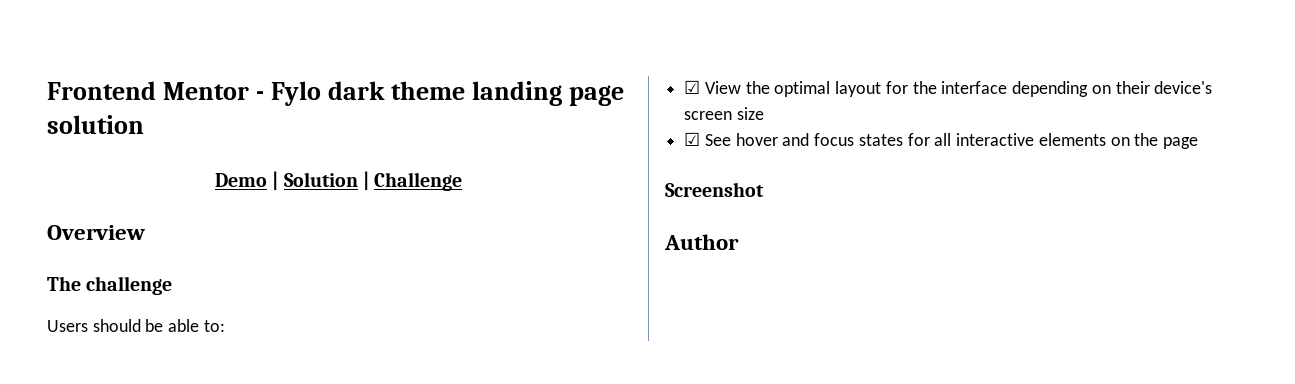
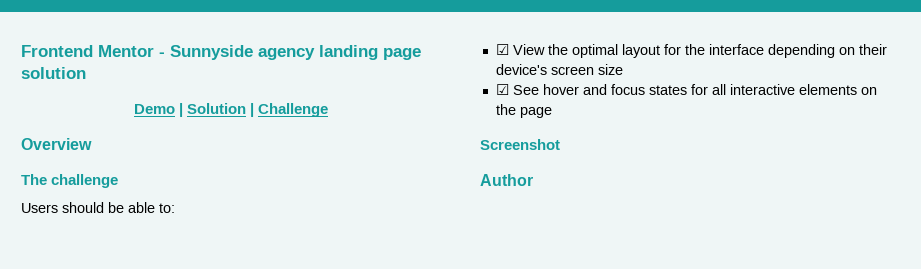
- Frontend Mentor - Fylo dark theme landing page solution
+ Frontend Mentor - Sunnyside agency landing page solution

